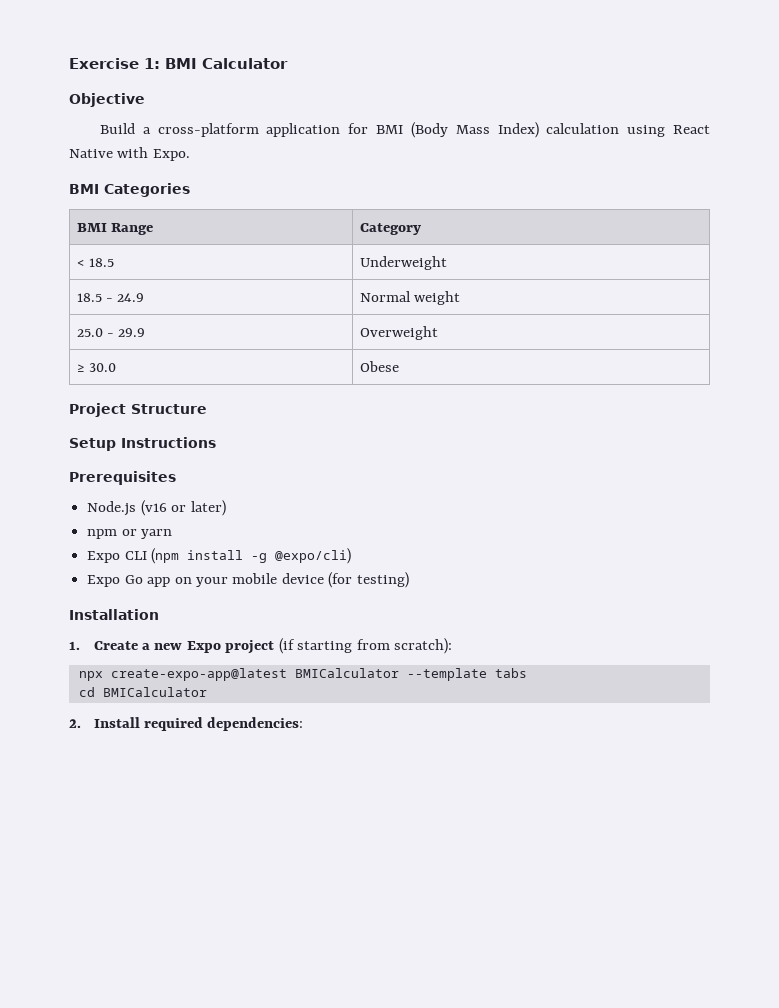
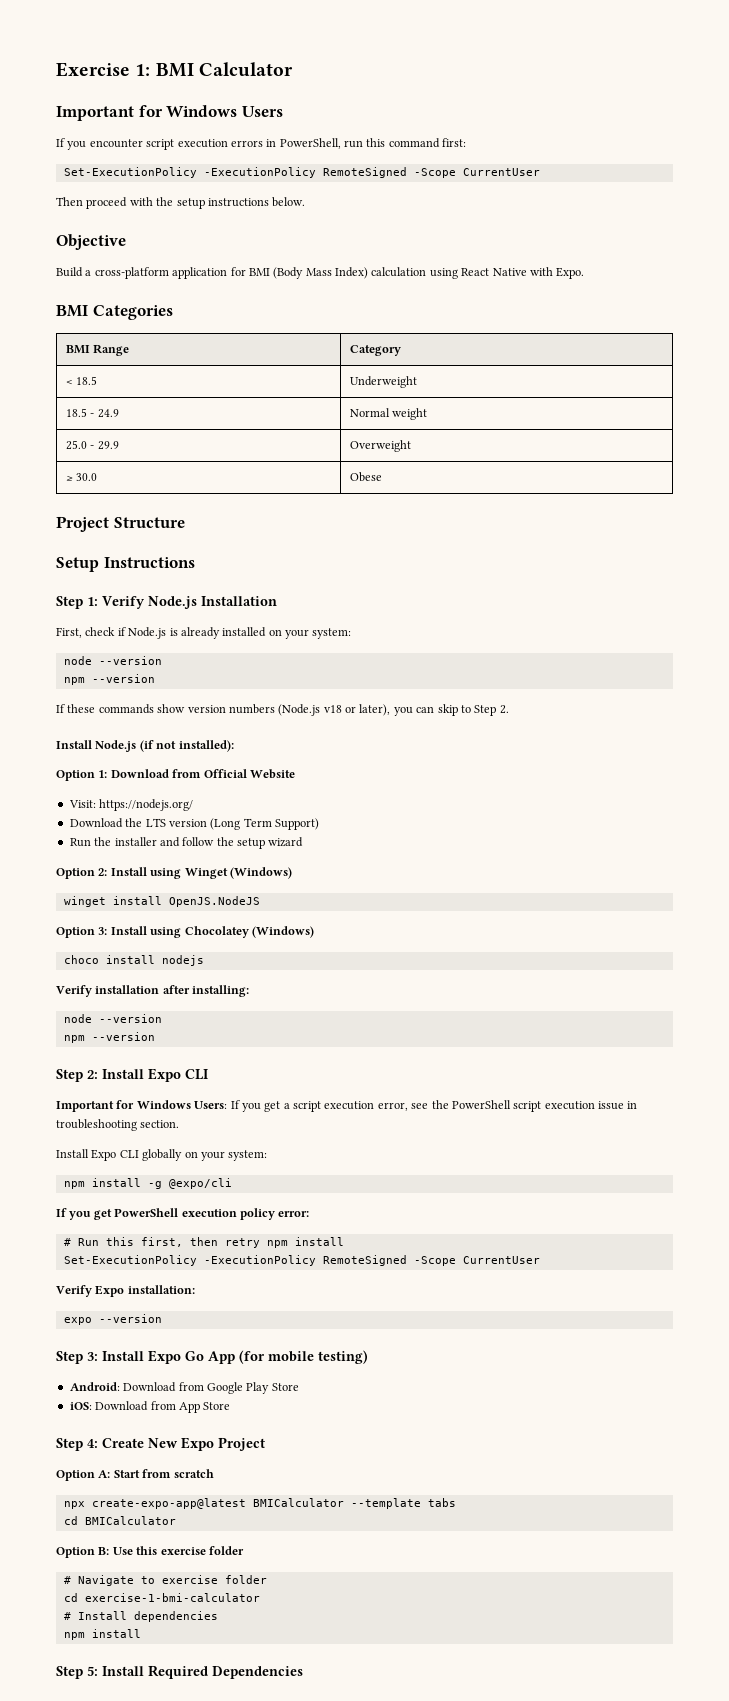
+ Important for Windows Users
+ If you encounter script execution errors in PowerShell, run this command first:
+ Set-ExecutionPolicy -ExecutionPolicy RemoteSigned -Scope CurrentUser
+ Then proceed with the setup instructions below.
- Prerequisites
- Node.js (v16 or later)
- npm or yarn
- Expo CLI (npm install -g @expo/cli)
- Expo Go app on your mobile device (for testing)
- Installation
- 1. Create a new Expo project (if starting from scratch):
+ Step 1: Verify Node.js Installation
+ First, check if Node.js is already installed on your system:
+ node --version
+ npm --version
+ If these commands show version numbers (Node.js v18 or later), you can skip to Step 2.
+ Install Node.js (if not installed):
+ Option 1: Download from Official Website
+ Visit: https://nodejs.org/
+ Download the LTS version (Long Term Support)
+ Run the installer and follow the setup wizard
+ Option 2: Install using Winget (Windows)
+ winget install OpenJS.NodeJS
+ Option 3: Install using Chocolatey (Windows)
+ choco install nodejs
+ Verify installation after installing:
+ node --version
+ npm --version
+ Step 2: Install Expo CLI
+ Important for Windows Users: If you get a script execution error, see the PowerShell script execution issue in troubleshooting section.
+ Install Expo CLI globally on your system:
+ npm install -g @expo/cli
+ If you get PowerShell execution policy error:
+ # Run this first, then retry npm install
+ Set-ExecutionPolicy -ExecutionPolicy RemoteSigned -Scope CurrentUser
+ Verify Expo installation:
+ expo --version
+ Step 3: Install Expo Go App (for mobile testing)
+ Android: Download from Google Play Store
+ iOS: Download from App Store
+ Step 4: Create New Expo Project
+ Option A: Start from scratch
- 2. Install required dependencies:
+ Option B: Use this exercise folder
+ # Navigate to exercise folder
+ cd exercise-1-bmi-calculator
+ # Install dependencies
+ npm install
+ Step 5: Install Required Dependencies

